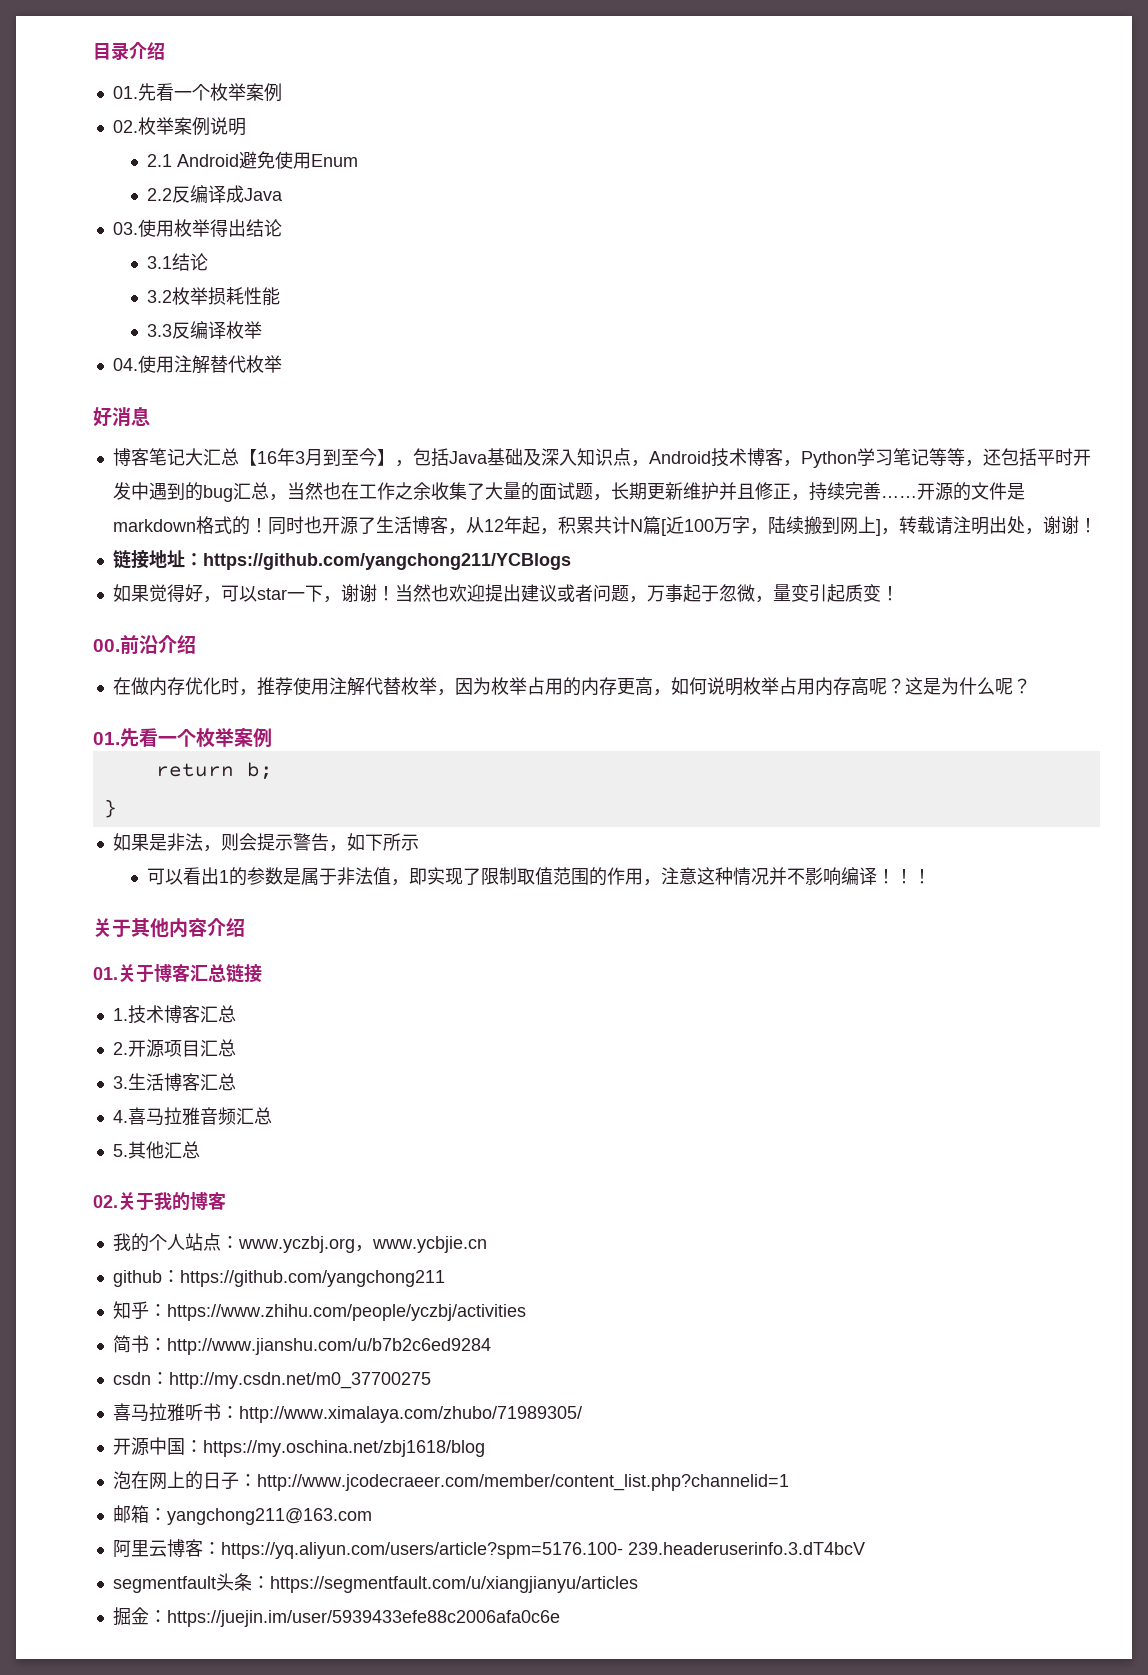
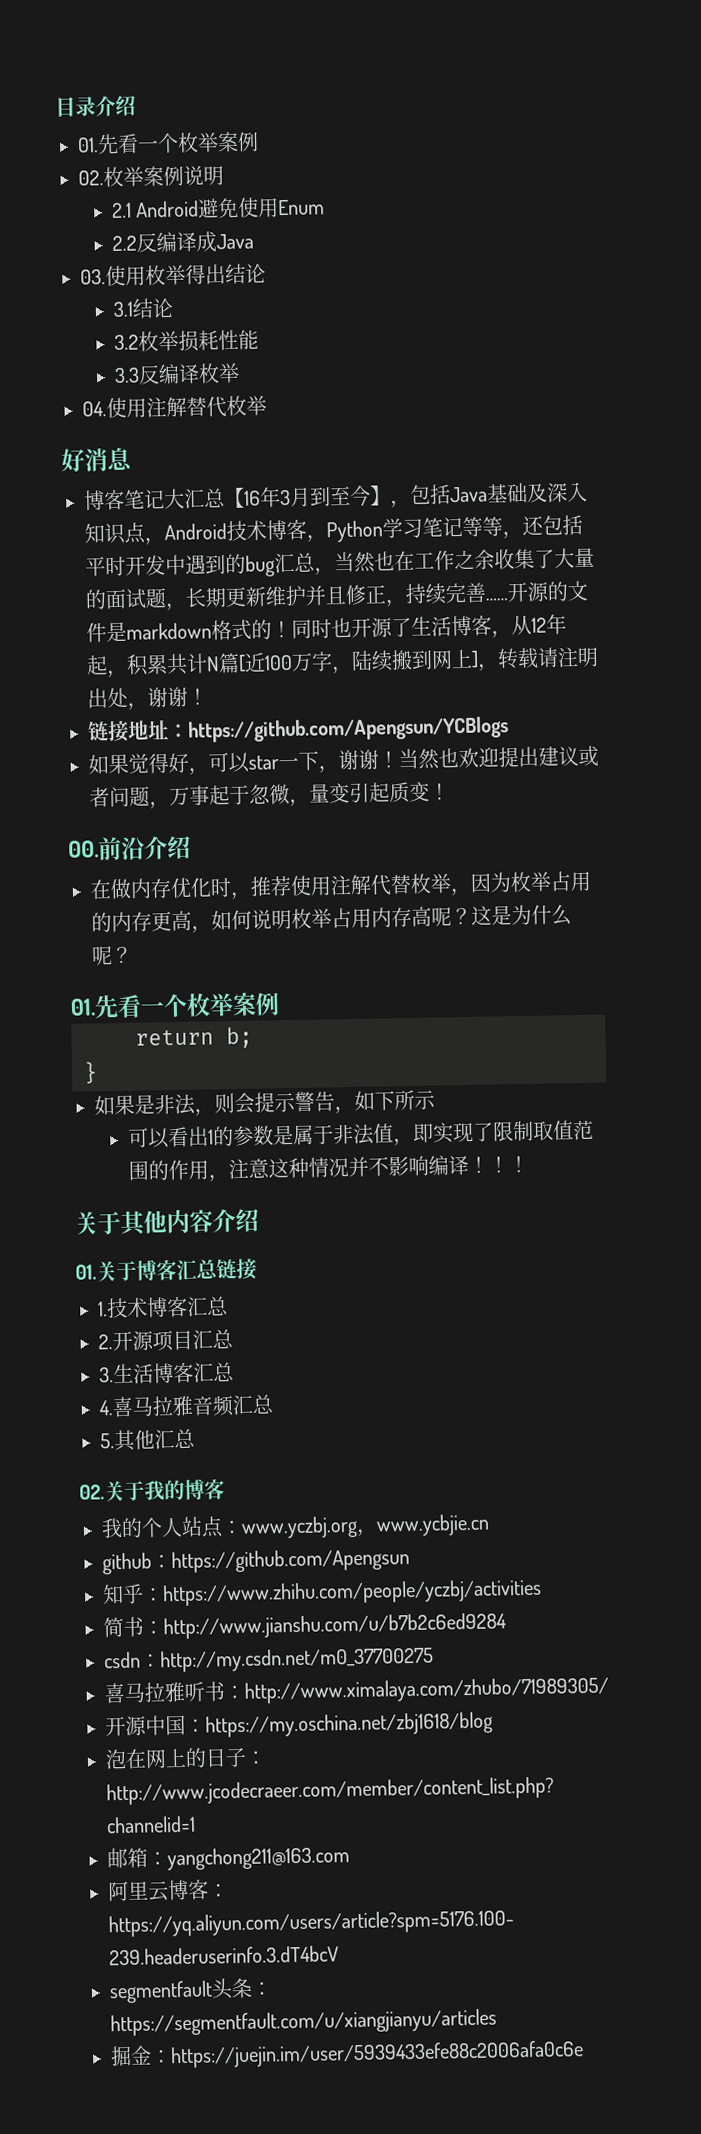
- 链接地址：https://github.com/yangchong211/YCBlogs
+ 链接地址：https://github.com/Apengsun/YCBlogs
- github：https://github.com/yangchong211
+ github：https://github.com/Apengsun

